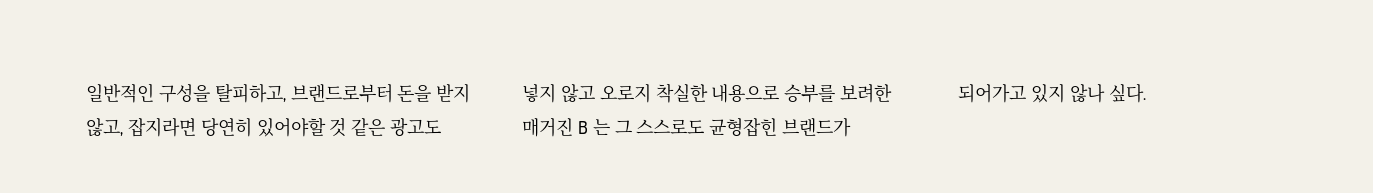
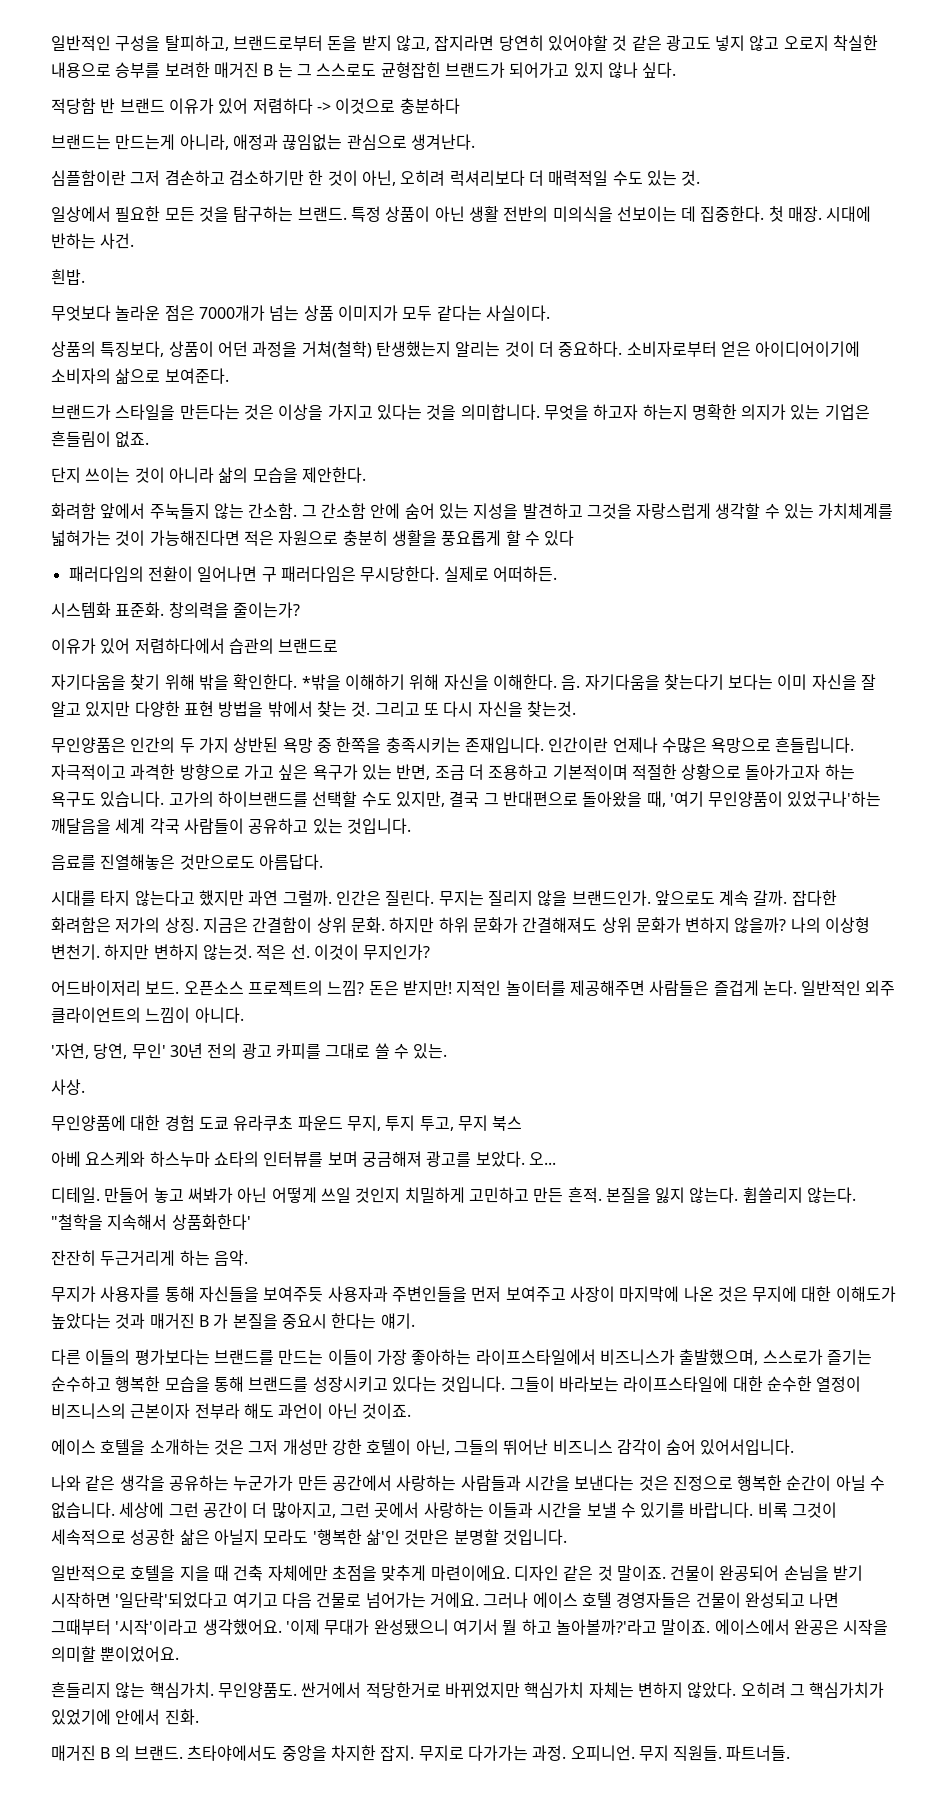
+ 적당함 반 브랜드 이유가 있어 저렴하다 -> 이것으로 충분하다
+ 브랜드는 만드는게 아니라, 애정과 끊임없는 관심으로 생겨난다.
+ 심플함이란 그저 겸손하고 검소하기만 한 것이 아닌, 오히려 럭셔리보다 더 매력적일 수도 있는 것.
+ 일상에서 필요한 모든 것을 탐구하는 브랜드. 특정 상품이 아닌 생활 전반의 미의식을 선보이는 데 집중한다. 첫 매장. 시대에 반하는 사건.
+ 흰밥.
+ 무엇보다 놀라운 점은 7000개가 넘는 상품 이미지가 모두 같다는 사실이다.
+ 상품의 특징보다, 상품이 어던 과정을 거쳐(철학) 탄생했는지 알리는 것이 더 중요하다. 소비자로부터 얻은 아이디어이기에 소비자의 삶으로 보여준다.
+ 브랜드가 스타일을 만든다는 것은 이상을 가지고 있다는 것을 의미합니다. 무엇을 하고자 하는지 명확한 의지가 있는 기업은 흔들림이 없죠.
+ 단지 쓰이는 것이 아니라 삶의 모습을 제안한다.
+ 화려함 앞에서 주눅들지 않는 간소함. 그 간소함 안에 숨어 있는 지성을 발견하고 그것을 자랑스럽게 생각할 수 있는 가치체계를 넓혀가는 것이 가능해진다면 적은 자원으로 충분히 생활을 풍요롭게 할 수 있다
+ 패러다임의 전환이 일어나면 구 패러다임은 무시당한다. 실제로 어떠하든.
+ 시스템화 표준화. 창의력을 줄이는가?
+ 이유가 있어 저렴하다에서 습관의 브랜드로
+ 자기다움을 찾기 위해 밖을 확인한다. *밖을 이해하기 위해 자신을 이해한다. 음. 자기다움을 찾는다기 보다는 이미 자신을 잘 알고 있지만 다양한 표현 방법을 밖에서 찾는 것. 그리고 또 다시 자신을 찾는것.
+ 무인양품은 인간의 두 가지 상반된 욕망 중 한쪽을 충족시키는 존재입니다. 인간이란 언제나 수많은 욕망으로 흔들립니다. 자극적이고 과격한 방향으로 가고 싶은 욕구가 있는 반면, 조금 더 조용하고 기본적이며 적절한 상황으로 돌아가고자 하는 욕구도 있습니다. 고가의 하이브랜드를 선택할 수도 있지만, 결국 그 반대편으로 돌아왔을 때, '여기 무인양품이 있었구나'하는 깨달음을 세계 각국 사람들이 공유하고 있는 것입니다.
+ 음료를 진열해놓은 것만으로도 아름답다.
+ 시대를 타지 않는다고 했지만 과연 그럴까. 인간은 질린다. 무지는 질리지 않을 브랜드인가. 앞으로도 계속 갈까. 잡다한 화려함은 저가의 상징. 지금은 간결함이 상위 문화. 하지만 하위 문화가 간결해져도 상위 문화가 변하지 않을까? 나의 이상형 변천기. 하지만 변하지 않는것. 적은 선. 이것이 무지인가?
+ 어드바이저리 보드. 오픈소스 프로젝트의 느낌? 돈은 받지만! 지적인 놀이터를 제공해주면 사람들은 즐겁게 논다. 일반적인 외주 클라이언트의 느낌이 아니다.
+ '자연, 당연, 무인' 30년 전의 광고 카피를 그대로 쓸 수 있는.
+ 사상.
+ 무인양품에 대한 경험 도쿄 유라쿠초 파운드 무지, 투지 투고, 무지 북스
+ 아베 요스케와 하스누마 쇼타의 인터뷰를 보며 궁금해져 광고를 보았다. 오...
+ 디테일. 만들어 놓고 써봐가 아닌 어떻게 쓰일 것인지 치밀하게 고민하고 만든 흔적. 본질을 잃지 않는다. 휩쓸리지 않는다. "철학을 지속해서 상품화한다'
+ 잔잔히 두근거리게 하는 음악.
+ 무지가 사용자를 통해 자신들을 보여주듯 사용자과 주변인들을 먼저 보여주고 사장이 마지막에 나온 것은 무지에 대한 이해도가 높았다는 것과 매거진 B 가 본질을 중요시 한다는 얘기.
+ 다른 이들의 평가보다는 브랜드를 만드는 이들이 가장 좋아하는 라이프스타일에서 비즈니스가 출발했으며, 스스로가 즐기는 순수하고 행복한 모습을 통해 브랜드를 성장시키고 있다는 것입니다. 그들이 바라보는 라이프스타일에 대한 순수한 열정이 비즈니스의 근본이자 전부라 해도 과언이 아닌 것이죠.
+ 에이스 호텔을 소개하는 것은 그저 개성만 강한 호텔이 아닌, 그들의 뛰어난 비즈니스 감각이 숨어 있어서입니다.
+ 나와 같은 생각을 공유하는 누군가가 만든 공간에서 사랑하는 사람들과 시간을 보낸다는 것은 진정으로 행복한 순간이 아닐 수 없습니다. 세상에 그런 공간이 더 많아지고, 그런 곳에서 사랑하는 이들과 시간을 보낼 수 있기를 바랍니다. 비록 그것이 세속적으로 성공한 삶은 아닐지 모라도 '행복한 삶'인 것만은 분명할 것입니다.
+ 일반적으로 호텔을 지을 때 건축 자체에만 초점을 맞추게 마련이에요. 디자인 같은 것 말이죠. 건물이 완공되어 손님을 받기 시작하면 '일단락'되었다고 여기고 다음 건물로 넘어가는 거에요. 그러나 에이스 호텔 경영자들은 건물이 완성되고 나면 그때부터 '시작'이라고 생각했어요. '이제 무대가 완성됐으니 여기서 뭘 하고 놀아볼까?'라고 말이죠. 에이스에서 완공은 시작을 의미할 뿐이었어요.
+ 흔들리지 않는 핵심가치. 무인양품도. 싼거에서 적당한거로 바뀌었지만 핵심가치 자체는 변하지 않았다. 오히려 그 핵심가치가 있었기에 안에서 진화.
+ 매거진 B 의 브랜드. 츠타야에서도 중앙을 차지한 잡지. 무지로 다가가는 과정. 오피니언. 무지 직원들. 파트너들.

